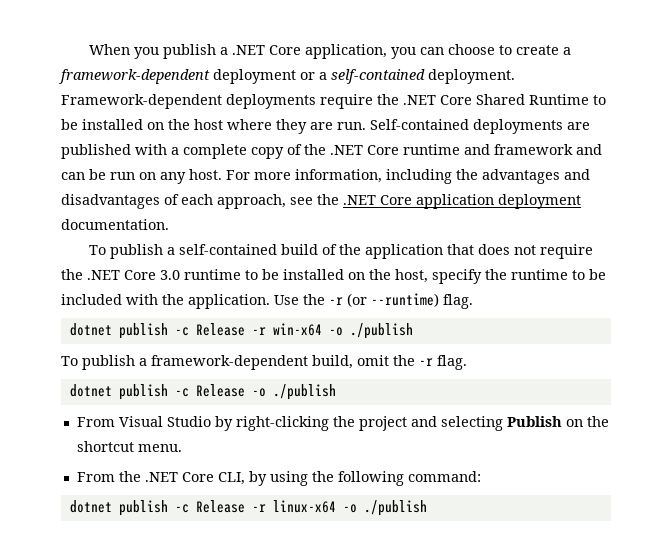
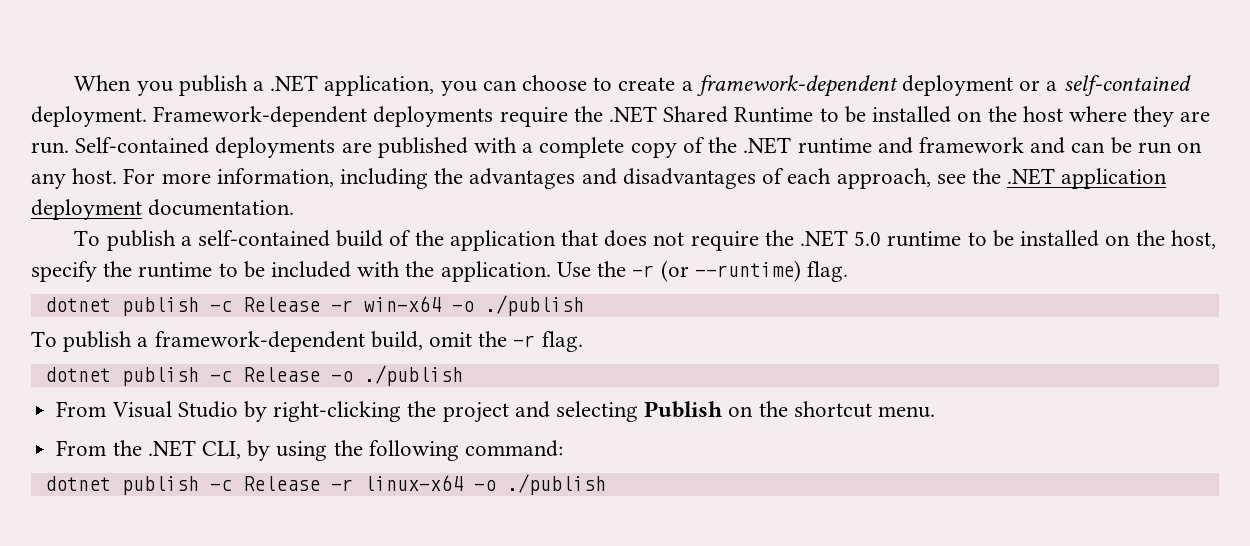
- When you publish a .NET Core application, you can choose to create a framework-dependent deployment or a self-contained deployment.
+ When you publish a .NET application, you can choose to create a framework-dependent deployment or a self-contained deployment.
- Framework-dependent deployments require the .NET Core Shared Runtime to be installed on the host where they are run.
+ Framework-dependent deployments require the .NET Shared Runtime to be installed on the host where they are run.
- Self-contained deployments are published with a complete copy of the .NET Core runtime and framework and can be run on any host.
+ Self-contained deployments are published with a complete copy of the .NET runtime and framework and can be run on any host.
- For more information, including the advantages and disadvantages of each approach, see the .NET Core application deployment documentation.
+ For more information, including the advantages and disadvantages of each approach, see the .NET application deployment documentation.
- To publish a self-contained build of the application that does not require the .NET Core 3.0 runtime to be installed on the host, specify the runtime to be included with the application.
+ To publish a self-contained build of the application that does not require the .NET 5.0 runtime to be installed on the host, specify the runtime to be included with the application.
- From the .NET Core CLI, by using the following command:
+ From the .NET CLI, by using the following command:

